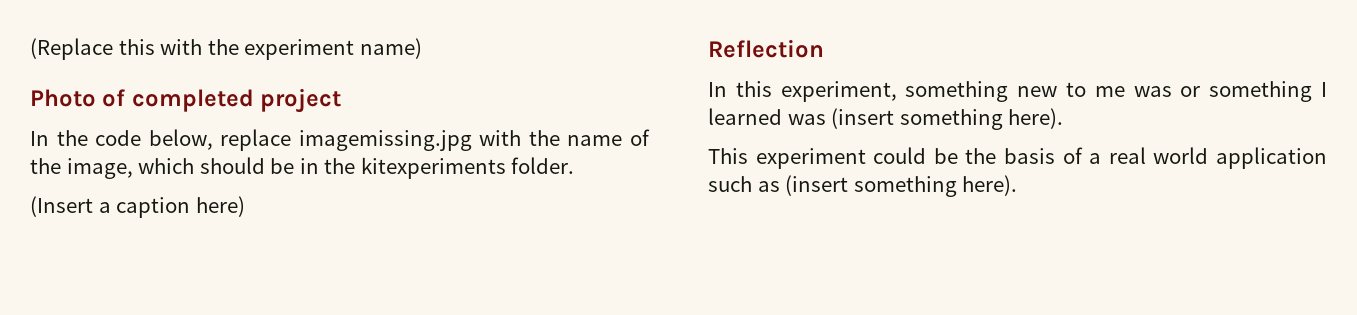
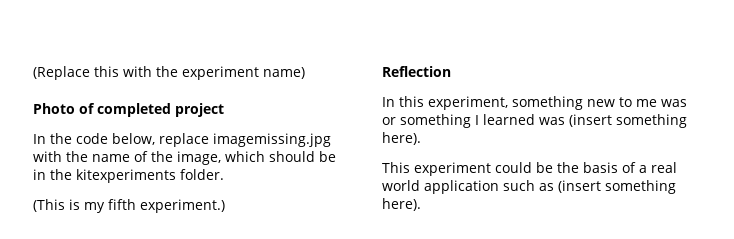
- (Insert a caption here)
+ (This is my fifth experiment.)

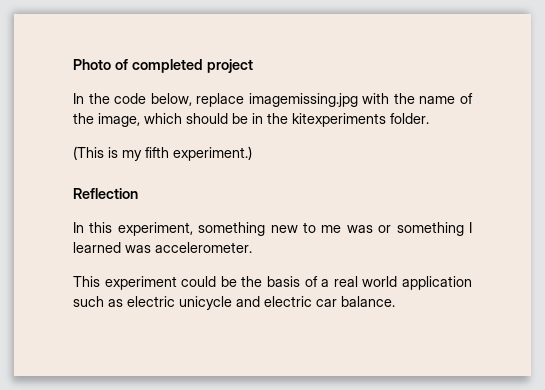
- (Replace this with the experiment name)
- In this experiment, something new to me was or something I learned was (insert something here).
+ In this experiment, something new to me was or something I learned was accelerometer.
- This experiment could be the basis of a real world application such as (insert something here).
+ This experiment could be the basis of a real world application such as electric unicycle and electric car balance.

